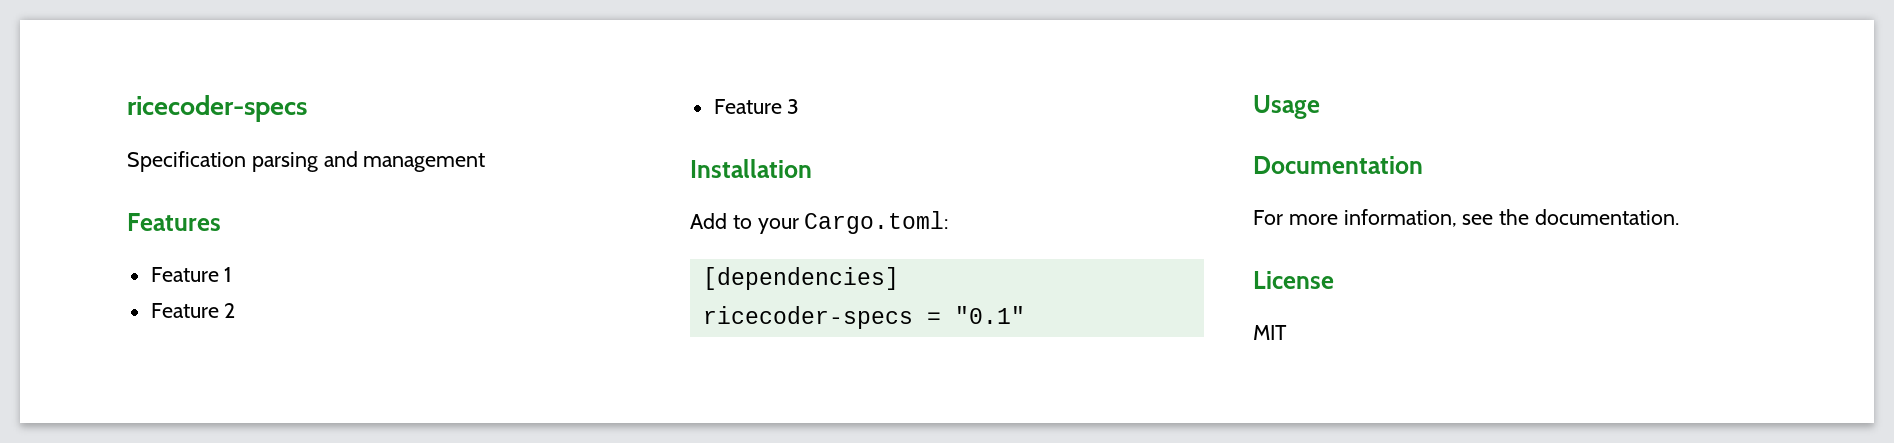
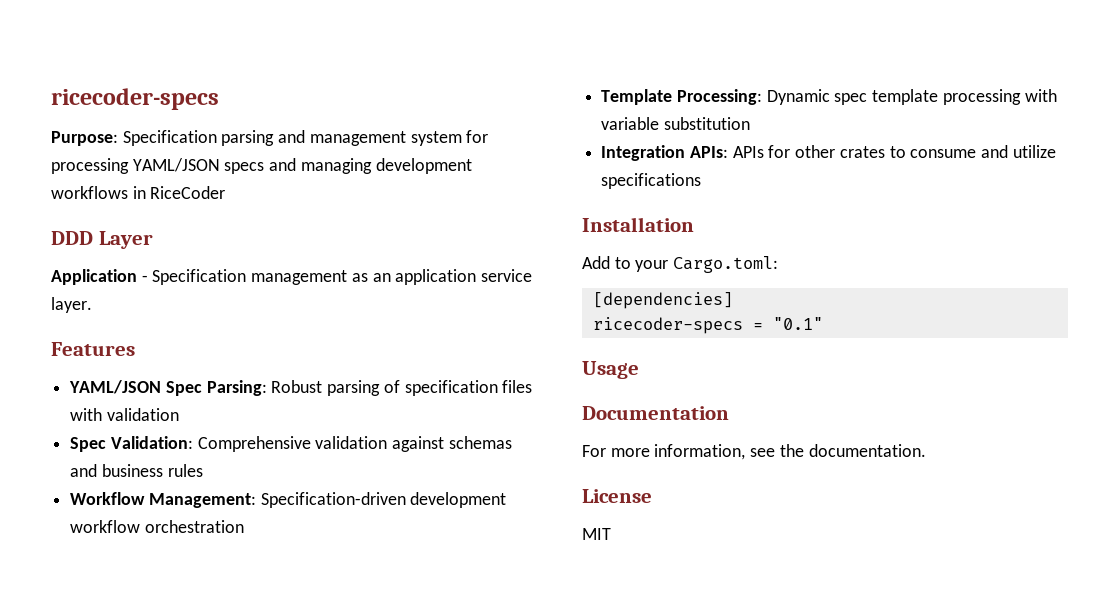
- Specification parsing and management
+ Purpose: Specification parsing and management system for processing YAML/JSON specs and managing development workflows in RiceCoder
+ DDD Layer
+ Application - Specification management as an application service layer.
  Features
- Feature 1
- Feature 2
- Feature 3
+ YAML/JSON Spec Parsing: Robust parsing of specification files with validation
+ Spec Validation: Comprehensive validation against schemas and business rules
+ Workflow Management: Specification-driven development workflow orchestration
+ Template Processing: Dynamic spec template processing with variable substitution
+ Integration APIs: APIs for other crates to consume and utilize specifications

